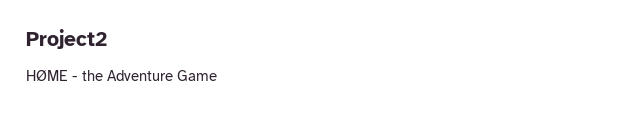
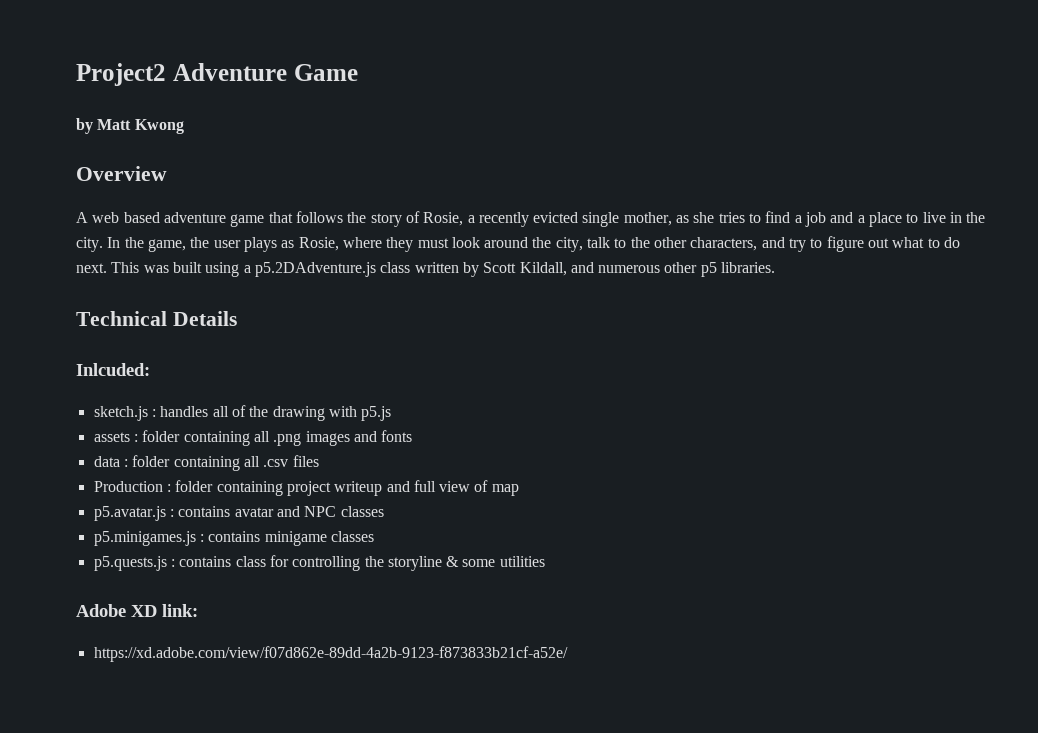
- Project2
- HØME - the Adventure Game
+ Project2 Adventure Game
+ by Matt Kwong
+ Overview
+ A web based adventure game that follows the story of Rosie, a recently evicted single mother, as she tries to find a job and a place to live in the city. In the game, the user plays as Rosie, where they must look around the city, talk to the other characters, and try to figure out what to do next. This was built using a p5.2DAdventure.js class written by Scott Kildall, and numerous other p5 libraries.
+ Technical Details
+ Inlcuded:
+ sketch.js : handles all of the drawing with p5.js
+ assets : folder containing all .png images and fonts
+ data : folder containing all .csv files
+ Production : folder containing project writeup and full view of map
+ p5.avatar.js : contains avatar and NPC classes
+ p5.minigames.js : contains minigame classes
+ p5.quests.js : contains class for controlling the storyline & some utilities
+ Adobe XD link:
+ https://xd.adobe.com/view/f07d862e-89dd-4a2b-9123-f873833b21cf-a52e/

